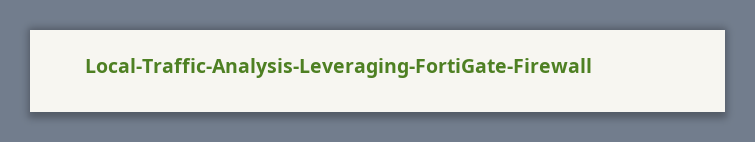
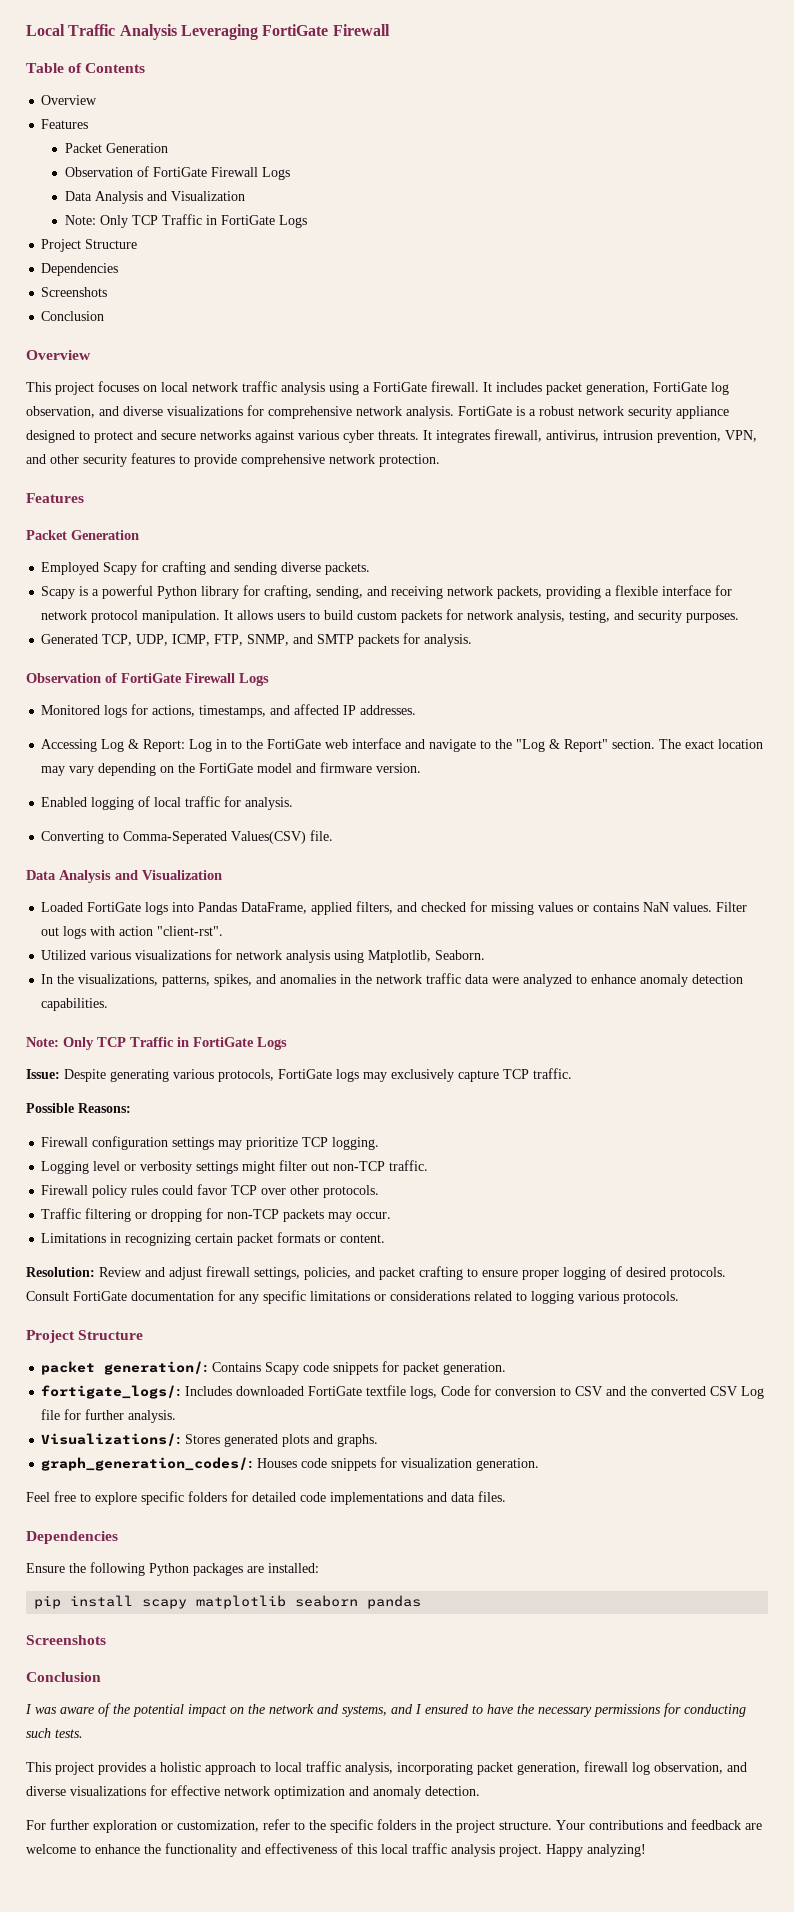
- Local-Traffic-Analysis-Leveraging-FortiGate-Firewall
+ Local Traffic Analysis Leveraging FortiGate Firewall
+ Table of Contents
+ Overview
+ Features
+ Packet Generation
+ Observation of FortiGate Firewall Logs
+ Data Analysis and Visualization
+ Note: Only TCP Traffic in FortiGate Logs
+ Project Structure
+ Dependencies
+ Screenshots
+ Conclusion
+ Overview
+ This project focuses on local network traffic analysis using a FortiGate firewall. It includes packet generation, FortiGate log observation, and diverse visualizations for comprehensive network analysis. FortiGate is a robust network security appliance designed to protect and secure networks against various cyber threats. It integrates firewall, antivirus, intrusion prevention, VPN, and other security features to provide comprehensive network protection.
+ Features
+ Packet Generation
+ Employed Scapy for crafting and sending diverse packets.
+ Scapy is a powerful Python library for crafting, sending, and receiving network packets, providing a flexible interface for network protocol manipulation. It allows users to build custom packets for network analysis, testing, and security purposes.
+ Generated TCP, UDP, ICMP, FTP, SNMP, and SMTP packets for analysis.
+ Observation of FortiGate Firewall Logs
+ Monitored logs for actions, timestamps, and affected IP addresses.
+ Accessing Log & Report: Log in to the FortiGate web interface and navigate to the "Log & Report" section. The exact location may vary depending on the FortiGate model and firmware version.
+ Enabled logging of local traffic for analysis.
+ Converting to Comma-Seperated Values(CSV) file.
+ Data Analysis and Visualization
+ Loaded FortiGate logs into Pandas DataFrame, applied filters, and checked for missing values or contains NaN values. Filter out logs with action "client-rst".
+ Utilized various visualizations for network analysis using Matplotlib, Seaborn.
+ In the visualizations, patterns, spikes, and anomalies in the network traffic data were analyzed to enhance anomaly detection capabilities.
+ Note: Only TCP Traffic in FortiGate Logs
+ Issue: Despite generating various protocols, FortiGate logs may exclusively capture TCP traffic.
+ Possible Reasons:
+ Firewall configuration settings may prioritize TCP logging.
+ Logging level or verbosity settings might filter out non-TCP traffic.
+ Firewall policy rules could favor TCP over other protocols.
+ Traffic filtering or dropping for non-TCP packets may occur.
+ Limitations in recognizing certain packet formats or content.
+ Resolution: Review and adjust firewall settings, policies, and packet crafting to ensure proper logging of desired protocols. Consult FortiGate documentation for any specific limitations or considerations related to logging various protocols.
+ Project Structure
+ packet generation/: Contains Scapy code snippets for packet generation.
+ fortigate_logs/: Includes downloaded FortiGate textfile logs, Code for conversion to CSV and the converted CSV Log file for further analysis.
+ Visualizations/: Stores generated plots and graphs.
+ graph_generation_codes/: Houses code snippets for visualization generation.
+ Feel free to explore specific folders for detailed code implementations and data files.
+ Dependencies
+ Ensure the following Python packages are installed:
+ pip install scapy matplotlib seaborn pandas
+ Screenshots
+ Conclusion
+ I was aware of the potential impact on the network and systems, and I ensured to have the necessary permissions for conducting such tests.
+ This project provides a holistic approach to local traffic analysis, incorporating packet generation, firewall log observation, and diverse visualizations for effective network optimization and anomaly detection.
+ For further exploration or customization, refer to the specific folders in the project structure. Your contributions and feedback are welcome to enhance the functionality and effectiveness of this local traffic analysis project. Happy analyzing!

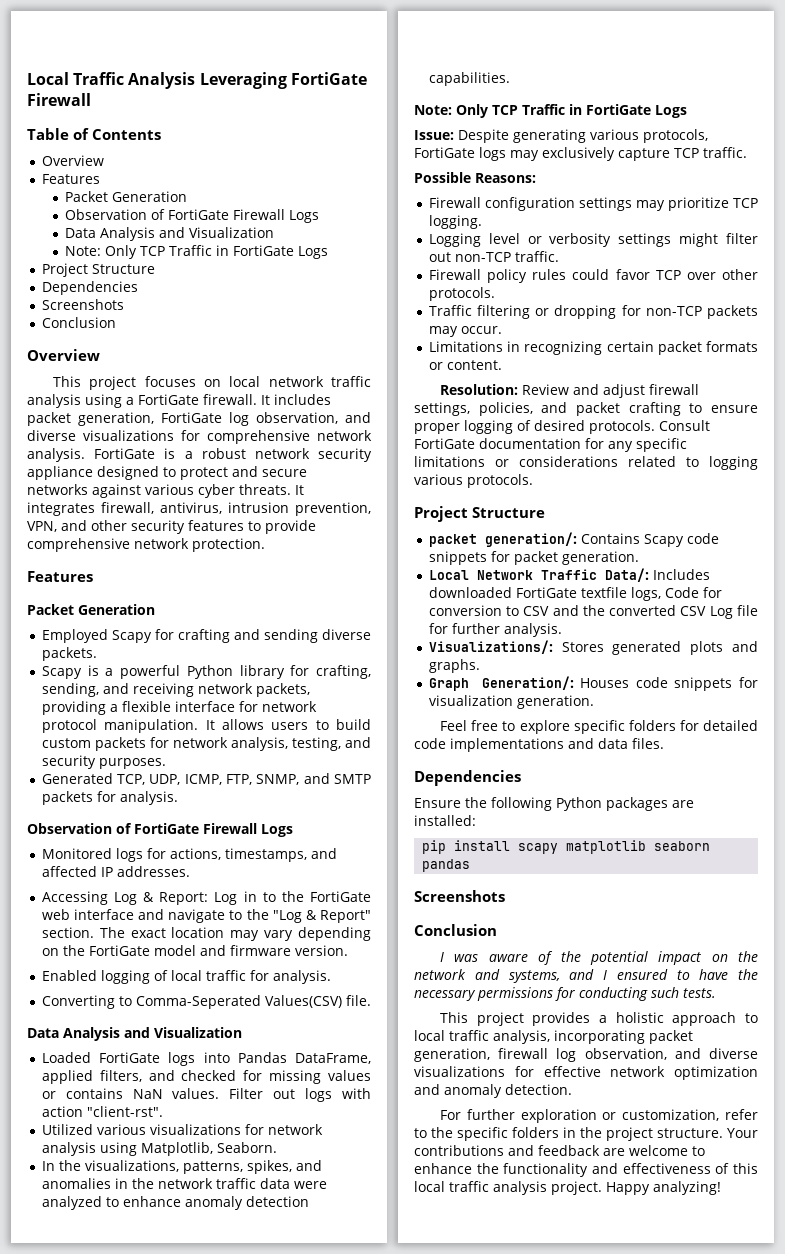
- fortigate_logs/: Includes downloaded FortiGate textfile logs, Code for conversion to CSV and the converted CSV Log file for further analysis.
+ Local Network Traffic Data/: Includes downloaded FortiGate textfile logs, Code for conversion to CSV and the converted CSV Log file for further analysis.
- graph_generation_codes/: Houses code snippets for visualization generation.
+ Graph Generation/: Houses code snippets for visualization generation.

